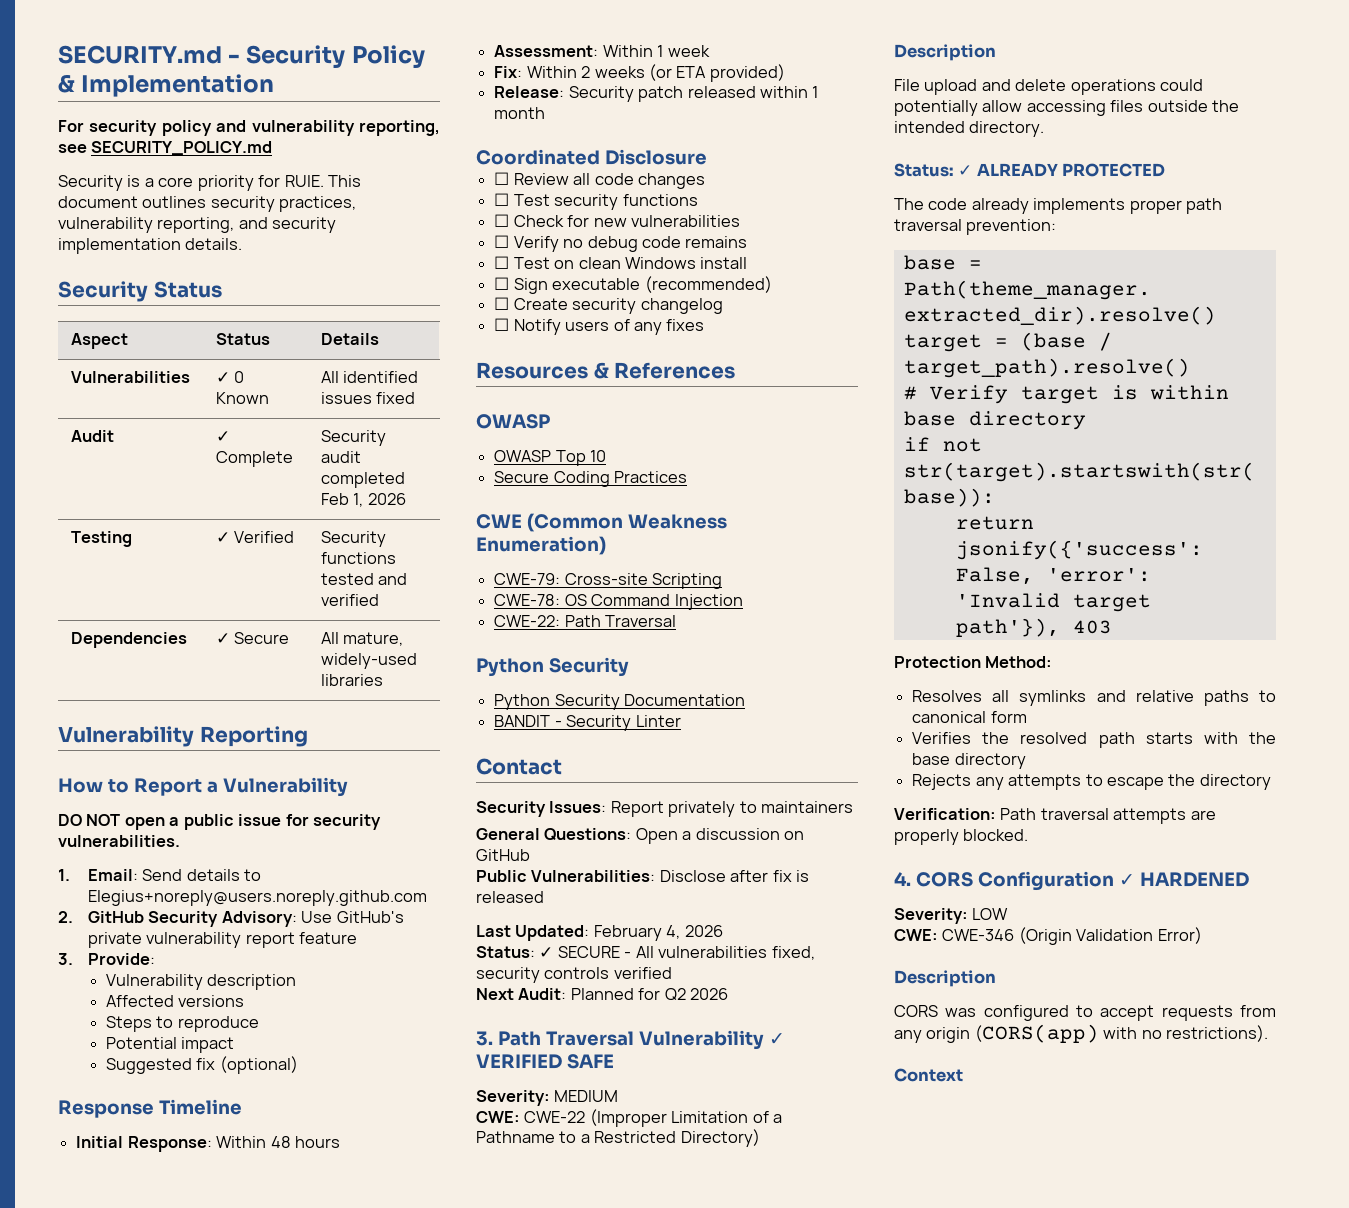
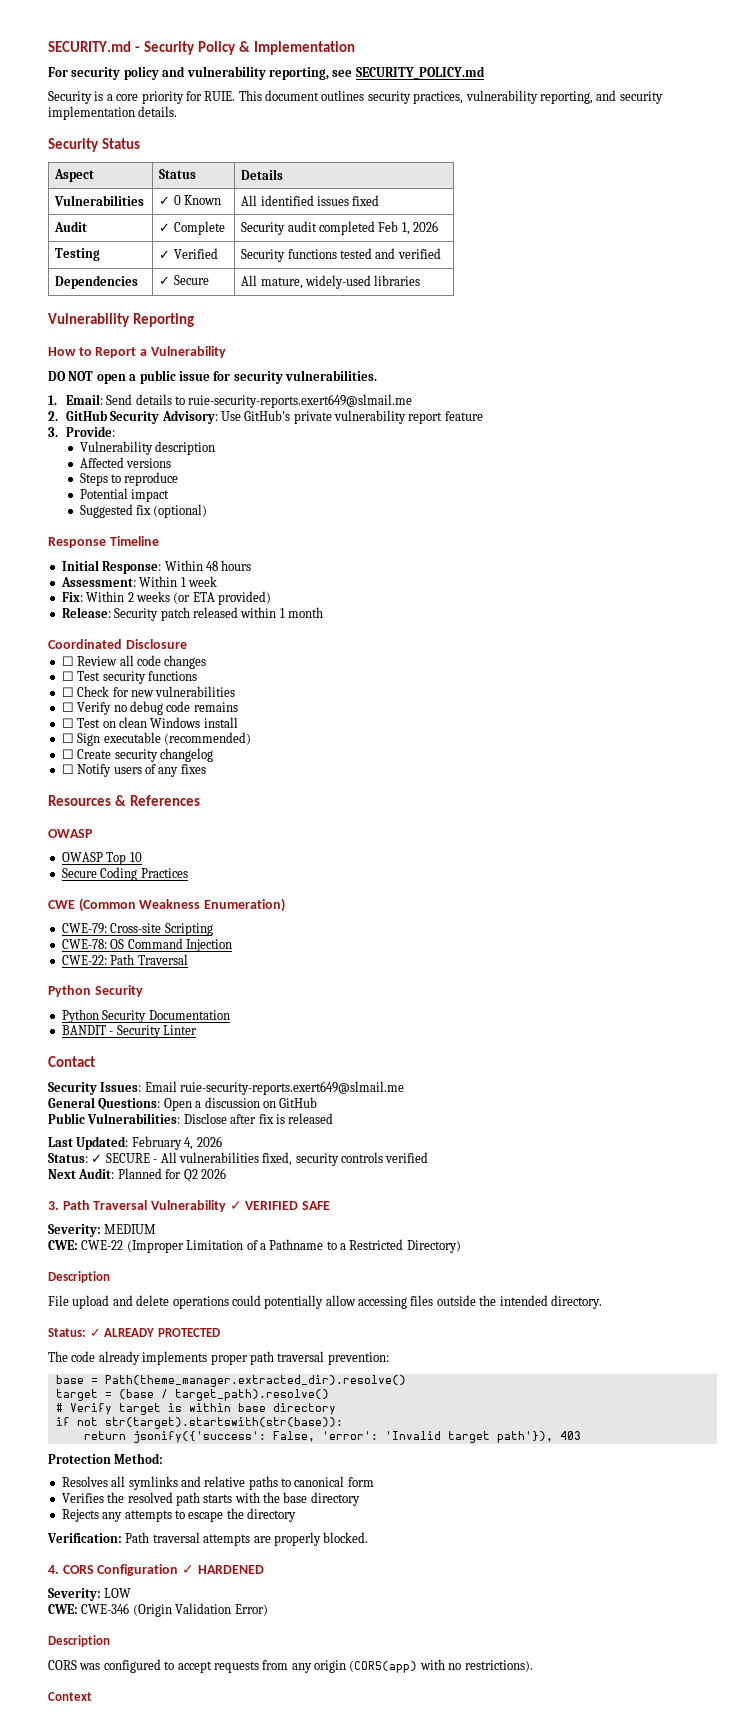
- 1. Email: Send details to Elegius+noreply@users.noreply.github.com
+ 1. Email: Send details to ruie-security-reports.exert649@slmail.me
- Security Issues: Report privately to maintainers
+ Security Issues: Email ruie-security-reports.exert649@slmail.me

